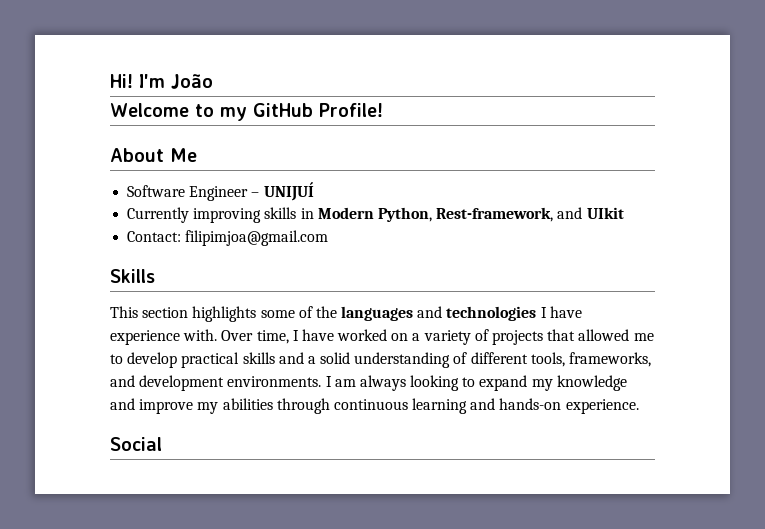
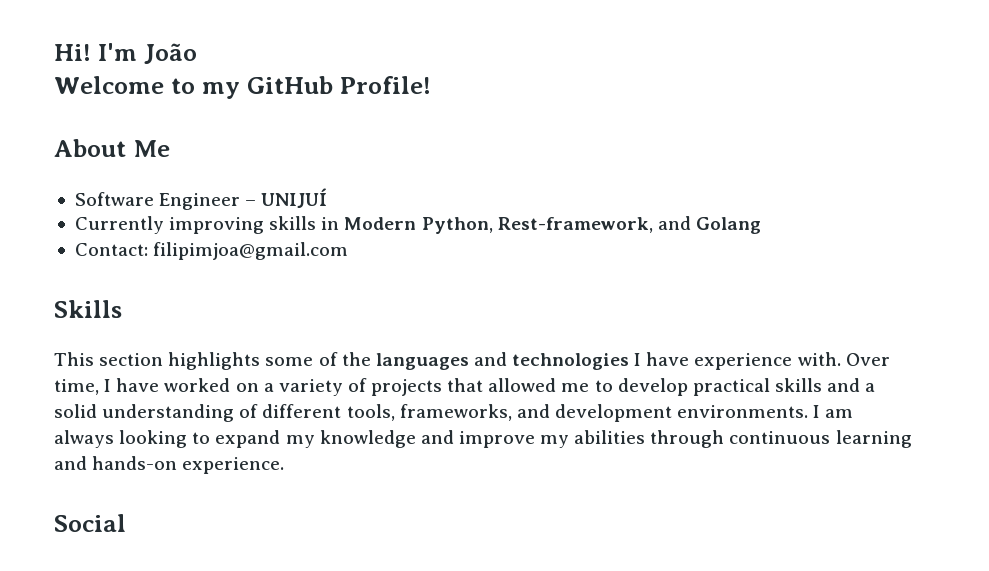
- Currently improving skills in Modern Python, Rest-framework, and UIkit
+ Currently improving skills in Modern Python, Rest-framework, and Golang

